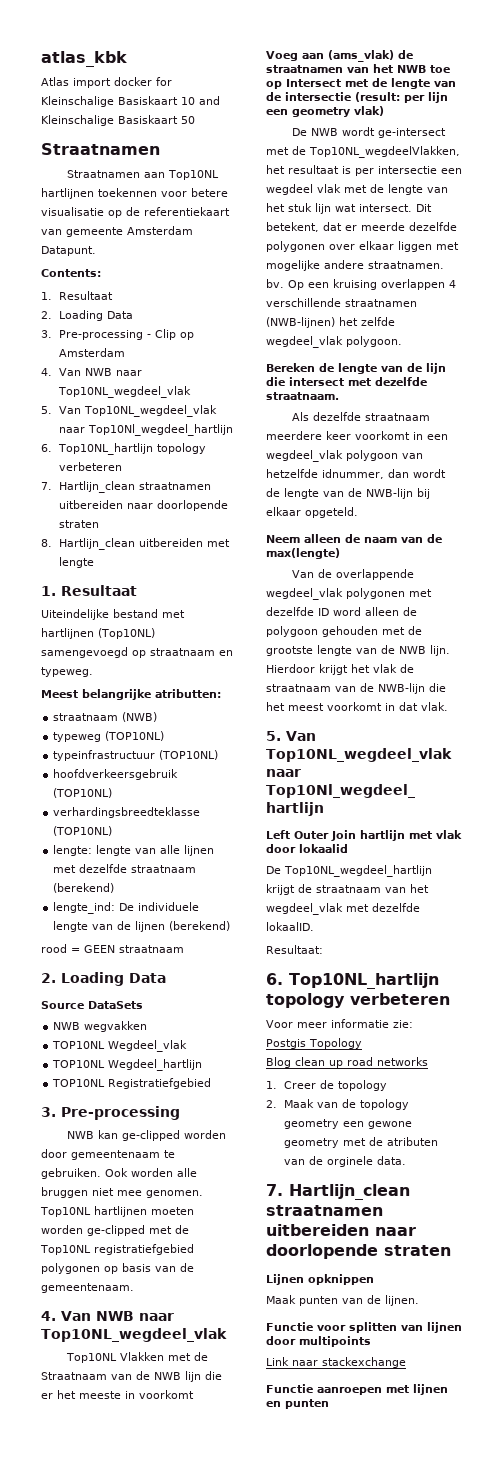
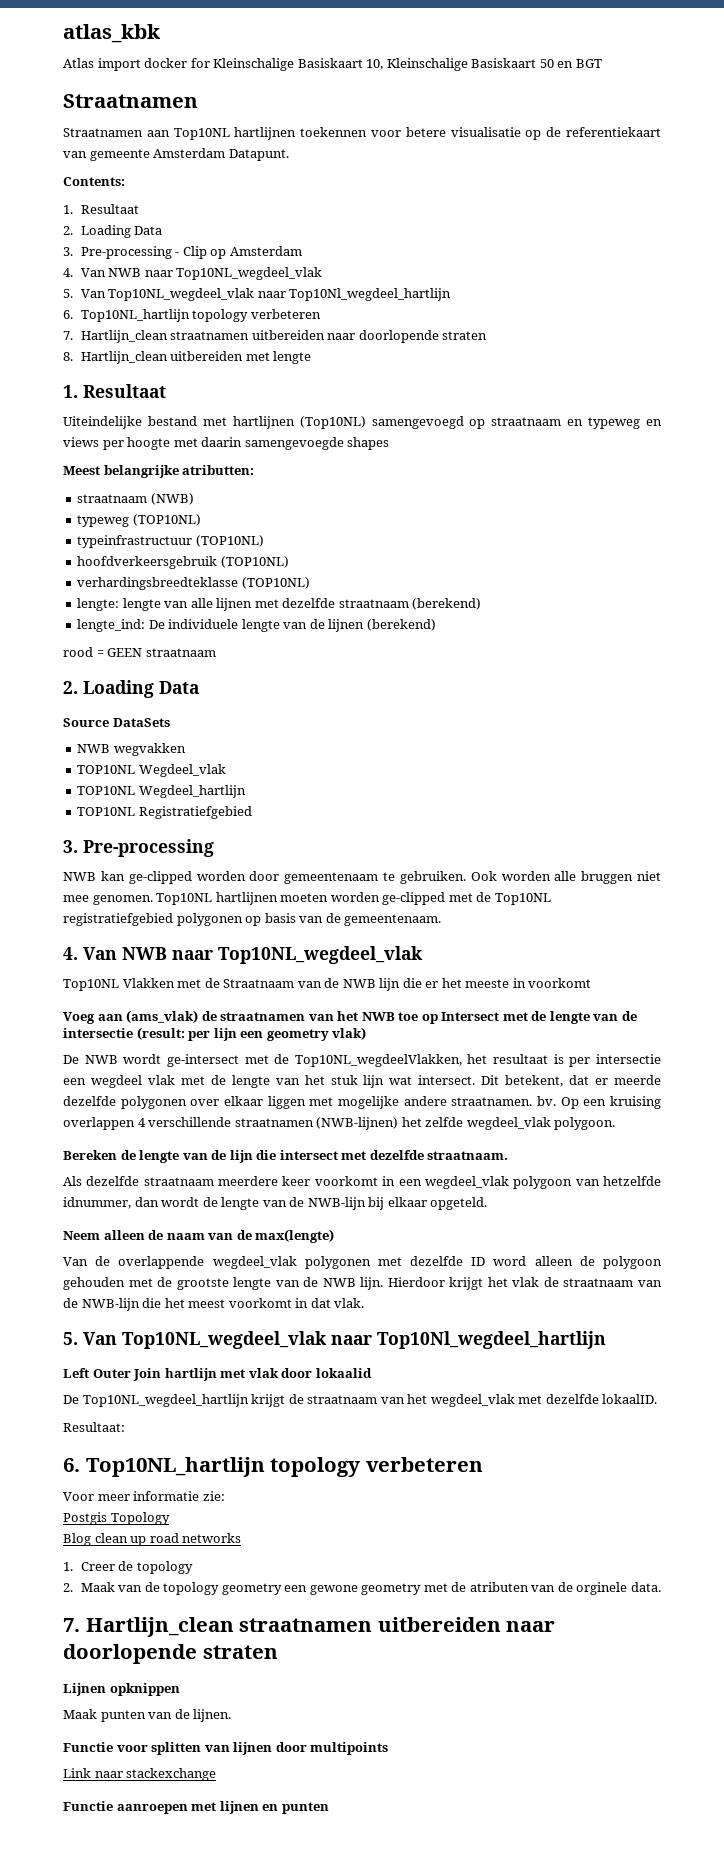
- Atlas import docker for Kleinschalige Basiskaart 10 and Kleinschalige Basiskaart 50
+ Atlas import docker for Kleinschalige Basiskaart 10, Kleinschalige Basiskaart 50 en BGT
- Uiteindelijke bestand met hartlijnen (Top10NL) samengevoegd op straatnaam en typeweg.
+ Uiteindelijke bestand met hartlijnen (Top10NL) samengevoegd op straatnaam en typeweg en views per hoogte met daarin samengevoegde shapes

